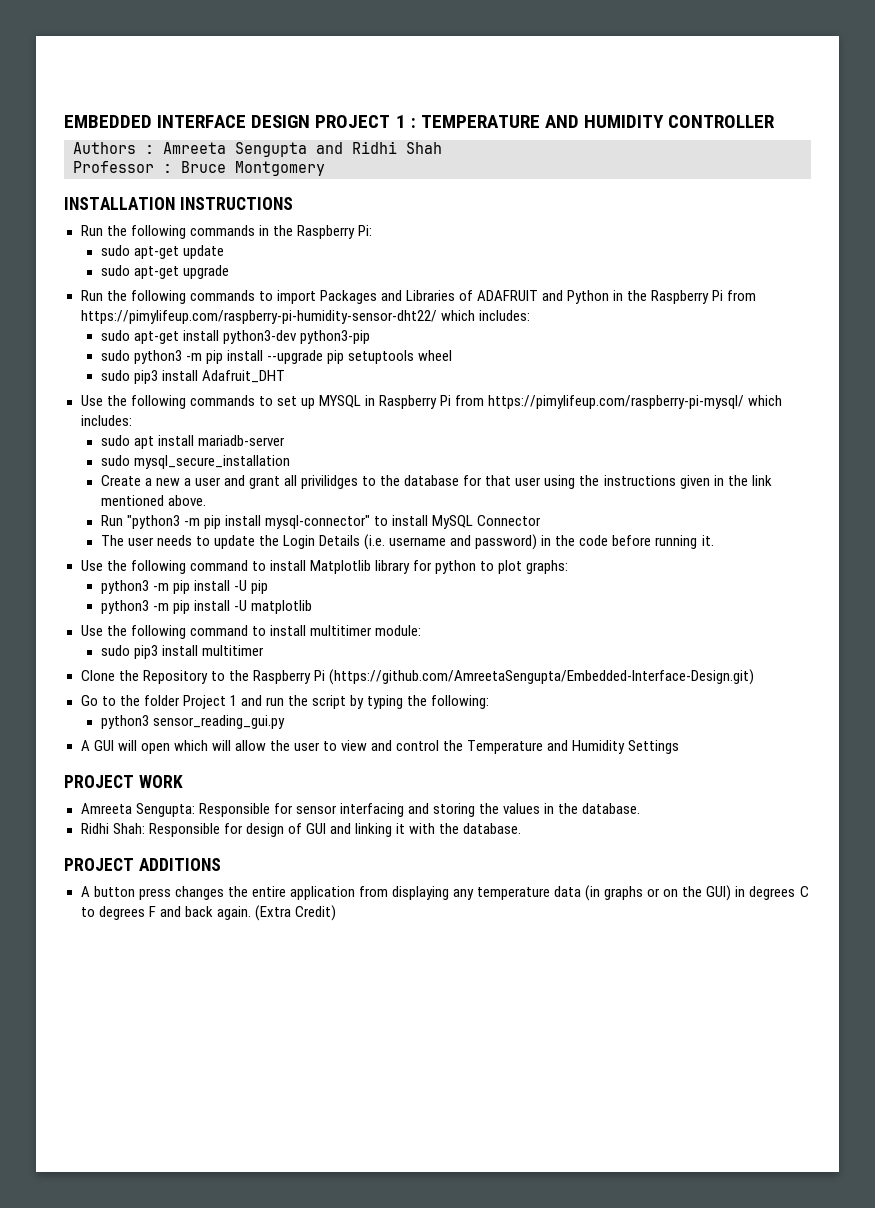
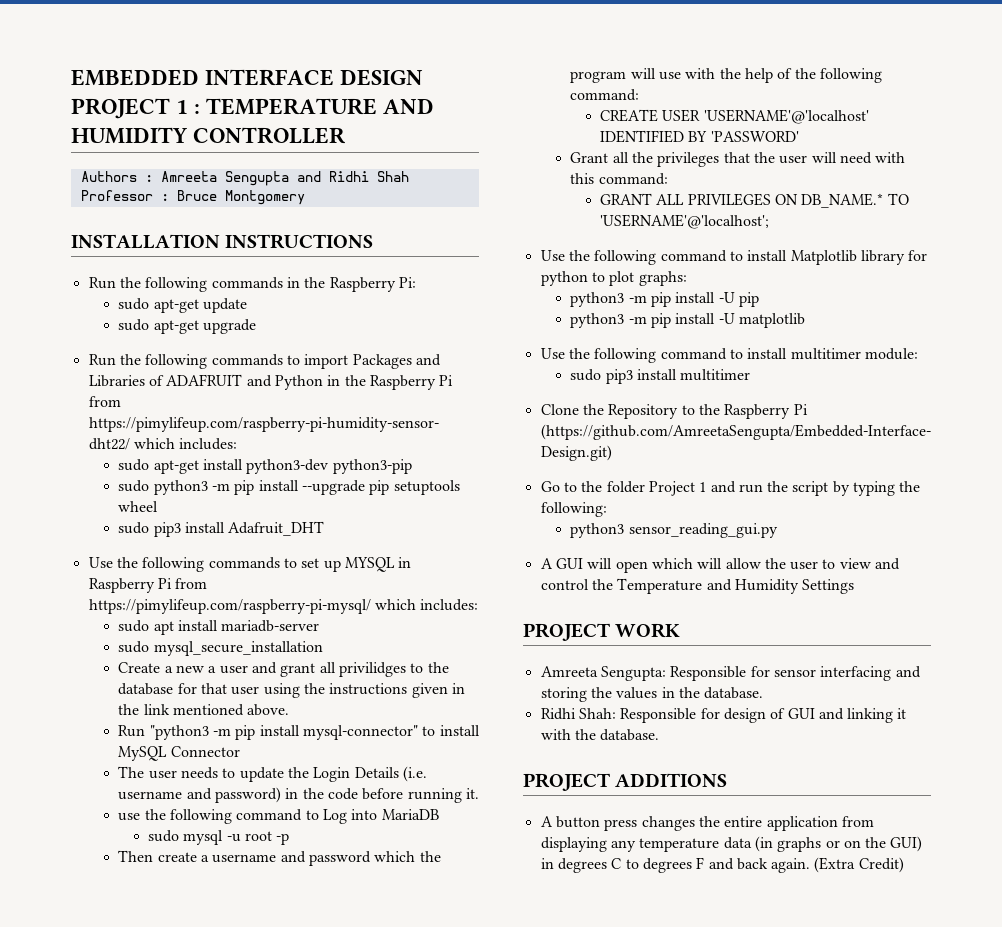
+ use the following command to Log into MariaDB
+ sudo mysql -u root -p
+ Then create a username and password which the program will use with the help of the following command:
+ CREATE USER 'USERNAME'@'localhost' IDENTIFIED BY 'PASSWORD'
+ Grant all the privileges that the user will need with this command:
+ GRANT ALL PRIVILEGES ON DB_NAME.* TO 'USERNAME'@'localhost';

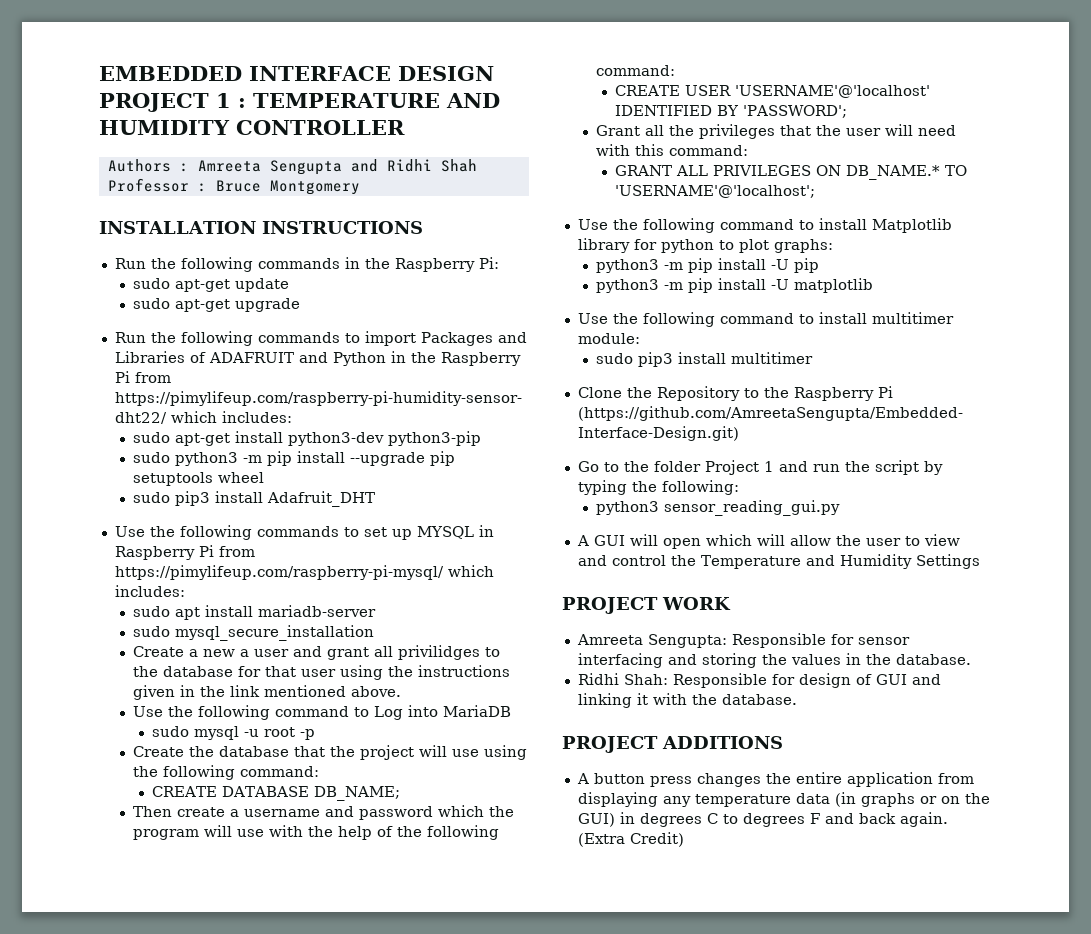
- Run "python3 -m pip install mysql-connector" to install MySQL Connector
- The user needs to update the Login Details (i.e. username and password) in the code before running it.
- use the following command to Log into MariaDB
+ Use the following command to Log into MariaDB
+ Create the database that the project will use using the following command:
+ CREATE DATABASE DB_NAME;
- CREATE USER 'USERNAME'@'localhost' IDENTIFIED BY 'PASSWORD'
+ CREATE USER 'USERNAME'@'localhost' IDENTIFIED BY 'PASSWORD';

